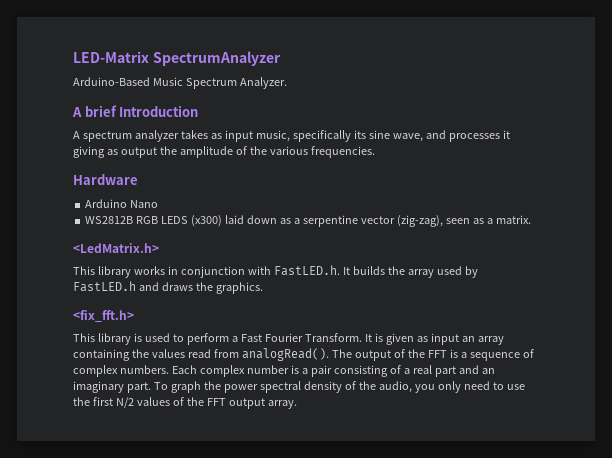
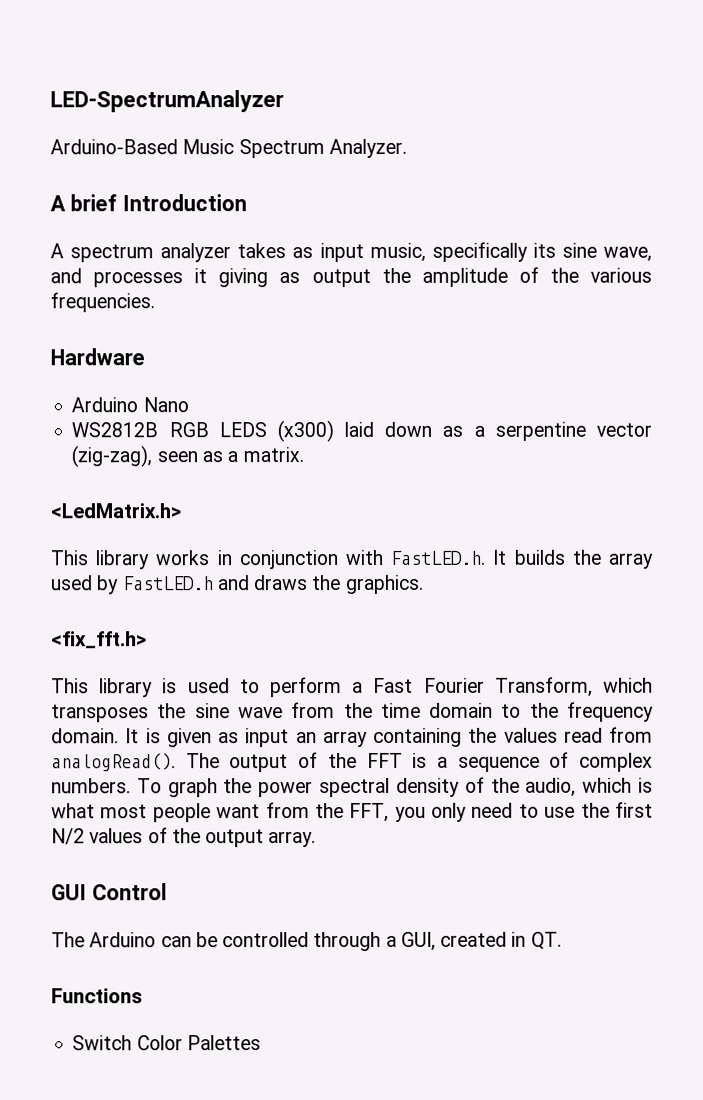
- LED-Matrix SpectrumAnalyzer
+ LED-SpectrumAnalyzer
- This library is used to perform a Fast Fourier Transform.
+ This library is used to perform a Fast Fourier Transform, which transposes the sine wave from the time domain to the frequency domain.
- Each complex number is a pair consisting of a real part and an imaginary part.
- To graph the power spectral density of the audio, you only need to use the first N/2 values of the FFT output array.
+ To graph the power spectral density of the audio, which is what most people want from the FFT, you only need to use the first N/2 values of the output array.
+ GUI Control
+ The Arduino can be controlled through a GUI, created in QT.
+ Functions
+ Switch Color Palettes

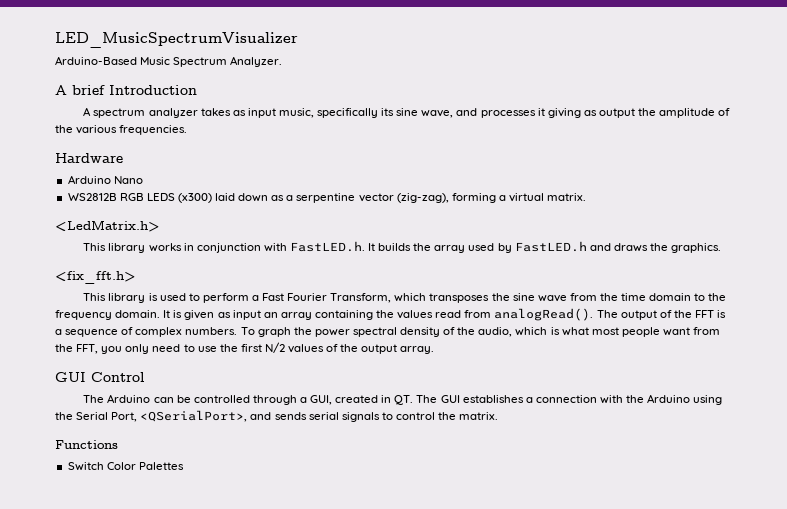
- LED-SpectrumAnalyzer
+ LED_MusicSpectrumVisualizer
- WS2812B RGB LEDS (x300) laid down as a serpentine vector (zig-zag), seen as a matrix.
+ WS2812B RGB LEDS (x300) laid down as a serpentine vector (zig-zag), forming a virtual matrix.
- The Arduino can be controlled through a GUI, created in QT.
+ The Arduino can be controlled through a GUI, created in QT. The GUI establishes a connection with the Arduino using the Serial Port, <QSerialPort>, and sends serial signals to control the matrix.

